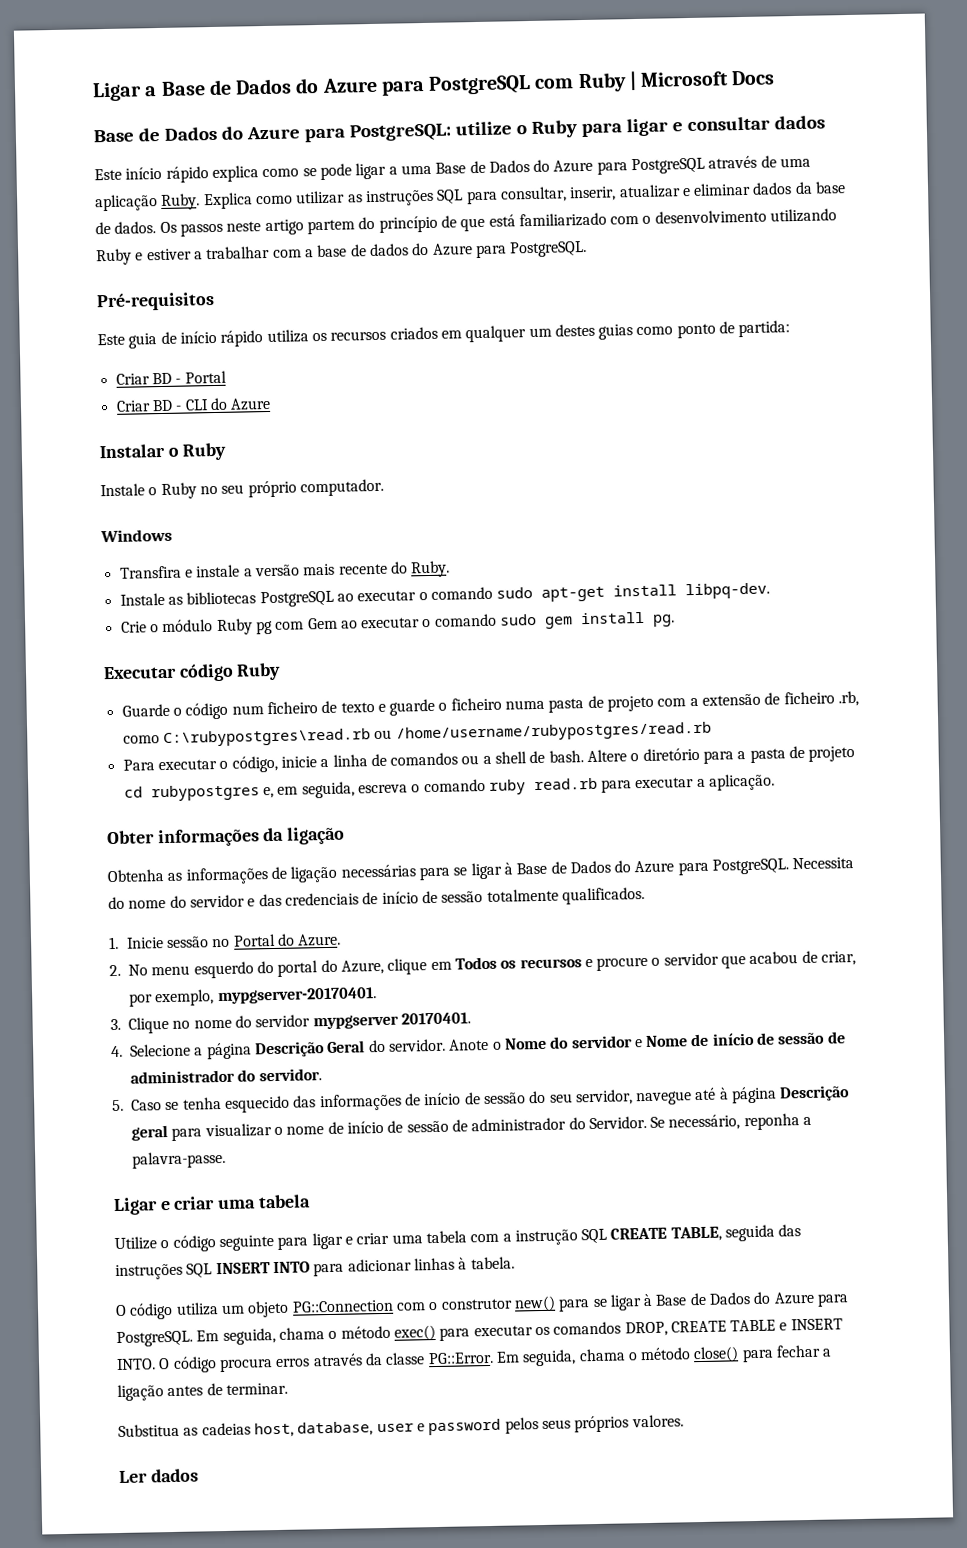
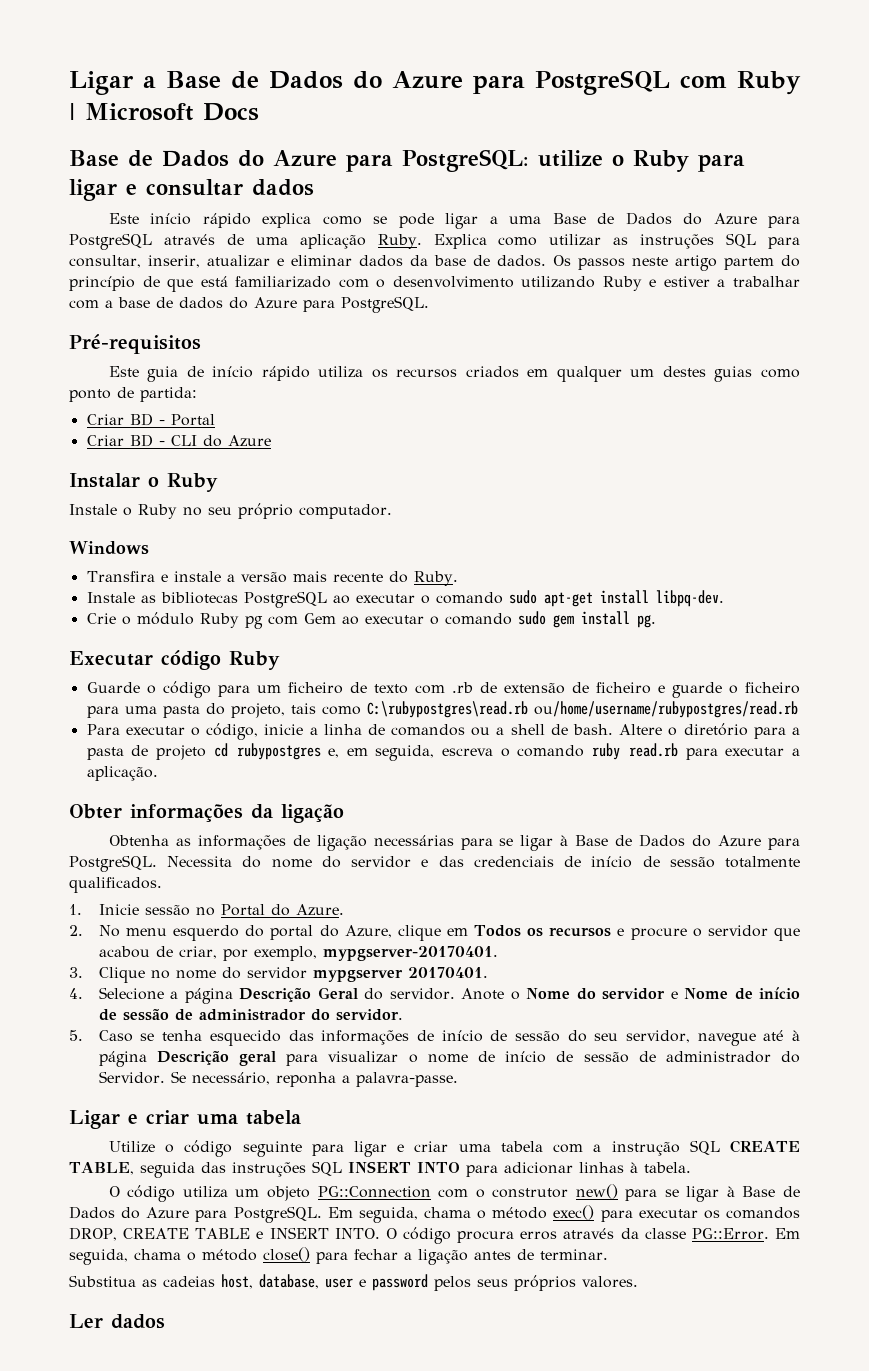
- Guarde o código num ficheiro de texto e guarde o ficheiro numa pasta de projeto com a extensão de ficheiro .rb, como C:\rubypostgres\read.rb ou /home/username/rubypostgres/read.rb
+ Guarde o código para um ficheiro de texto com .rb de extensão de ficheiro e guarde o ficheiro para uma pasta do projeto, tais como C:\rubypostgres\read.rb ou/home/username/rubypostgres/read.rb

